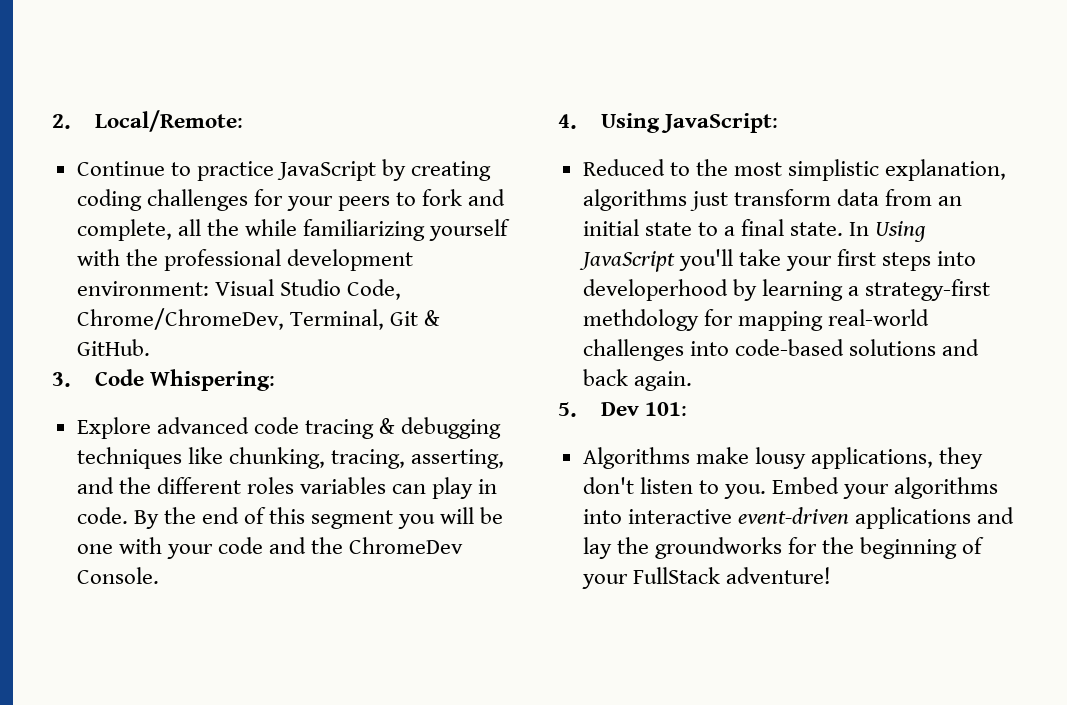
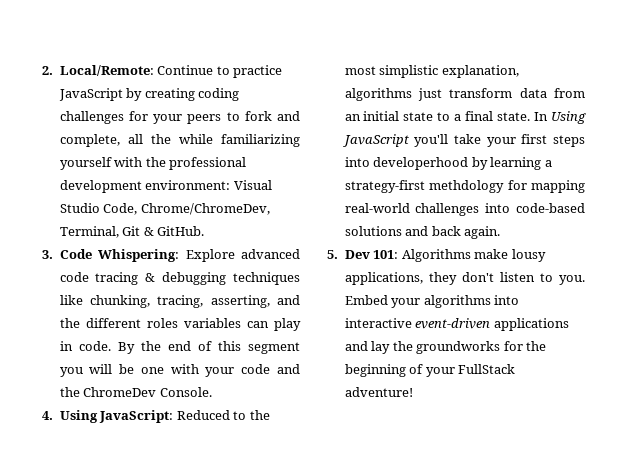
- 2. Local/Remote:
- Continue to practice JavaScript by creating coding challenges for your peers to fork and complete, all the while familiarizing yourself with the professional development environment: Visual Studio Code, Chrome/ChromeDev, Terminal, Git & GitHub.
+ 2. Local/Remote: Continue to practice JavaScript by creating coding challenges for your peers to fork and complete, all the while familiarizing yourself with the professional development environment: Visual Studio Code, Chrome/ChromeDev, Terminal, Git & GitHub.
- 3. Code Whispering:
- Explore advanced code tracing & debugging techniques like chunking, tracing, asserting, and the different roles variables can play in code.
+ 3. Code Whispering: Explore advanced code tracing & debugging techniques like chunking, tracing, asserting, and the different roles variables can play in code.
- 4. Using JavaScript:
- Reduced to the most simplistic explanation, algorithms just transform data from an initial state to a final state.
+ 4. Using JavaScript: Reduced to the most simplistic explanation, algorithms just transform data from an initial state to a final state.
- 5. Dev 101:
- Algorithms make lousy applications, they don't listen to you.
+ 5. Dev 101: Algorithms make lousy applications, they don't listen to you.

